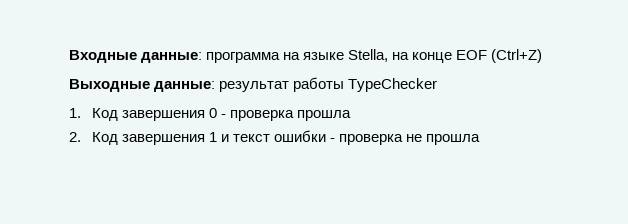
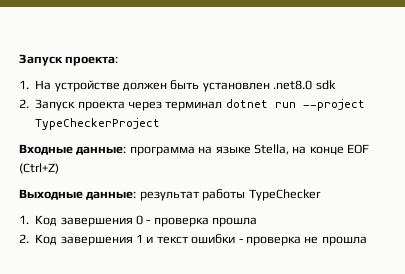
+ Запуск проекта:
+ 1. На устройстве должен быть установлен .net8.0 sdk
+ 2. Запуск проекта через терминал dotnet run --project TypeCheckerProject

